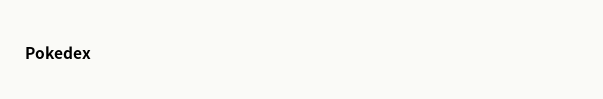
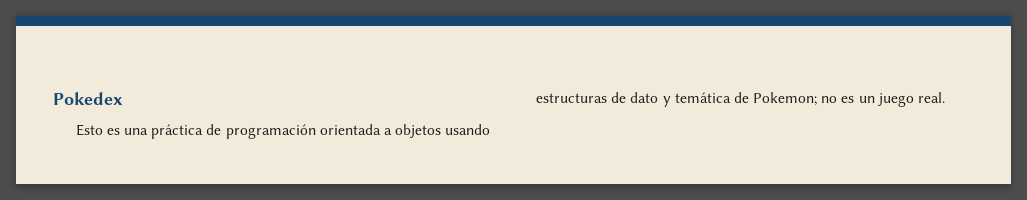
+ Esto es una práctica de programación orientada a objetos usando estructuras de dato y temática de Pokemon; no es un juego real.

